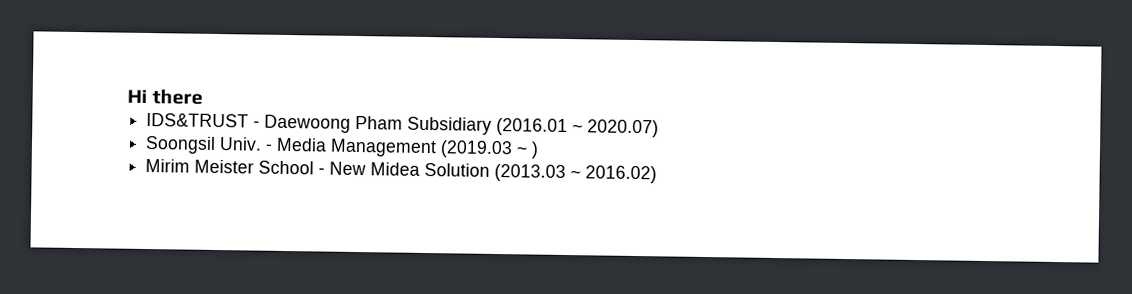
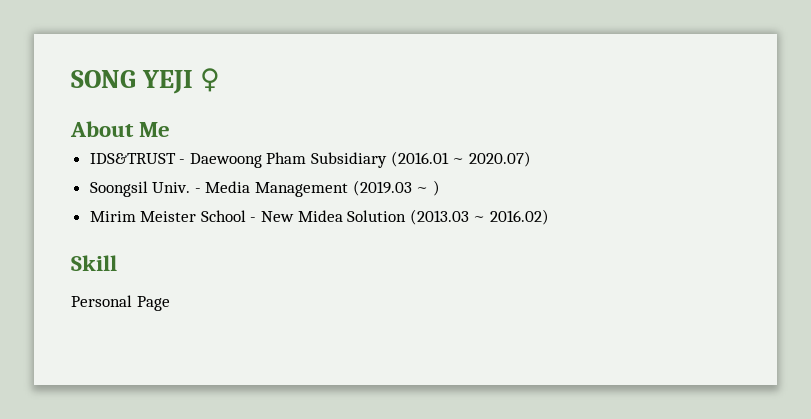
- Hi there
+ SONG YEJI ♀
+ About Me
+ Skill
+ Personal Page

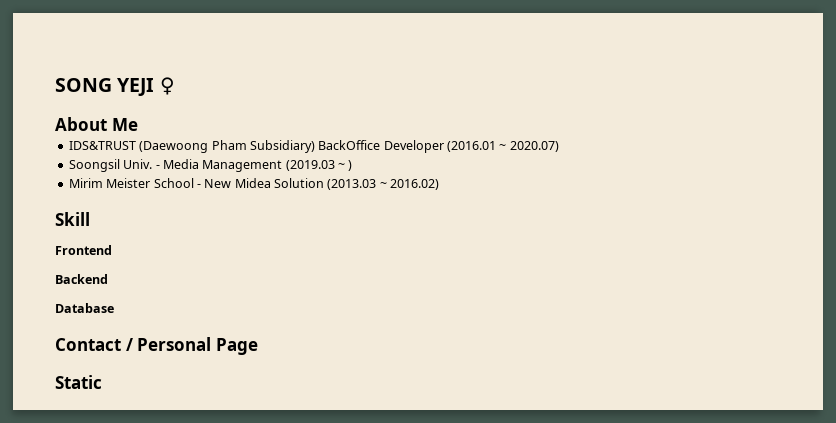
- IDS&TRUST - Daewoong Pham Subsidiary (2016.01 ~ 2020.07)
+ IDS&TRUST (Daewoong Pham Subsidiary) BackOffice Developer (2016.01 ~ 2020.07)
- Personal Page
+ Frontend
+ Backend
+ Database
+ Contact / Personal Page
+ Static

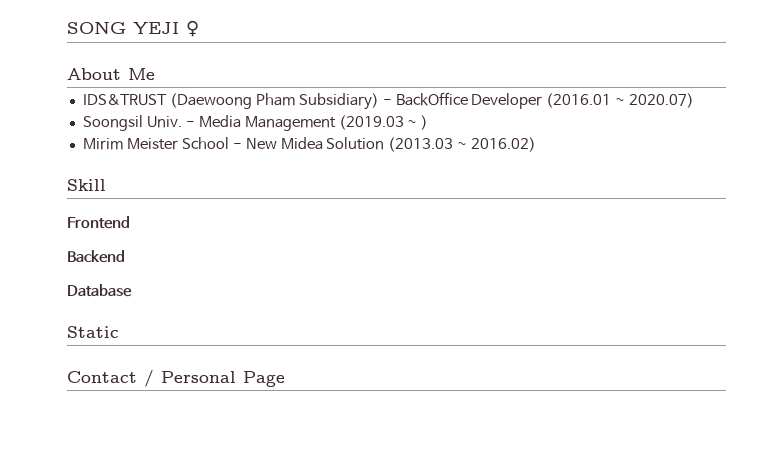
- IDS&TRUST (Daewoong Pham Subsidiary) BackOffice Developer (2016.01 ~ 2020.07)
+ IDS&TRUST (Daewoong Pham Subsidiary) - BackOffice Developer (2016.01 ~ 2020.07)
+ Static
- Static

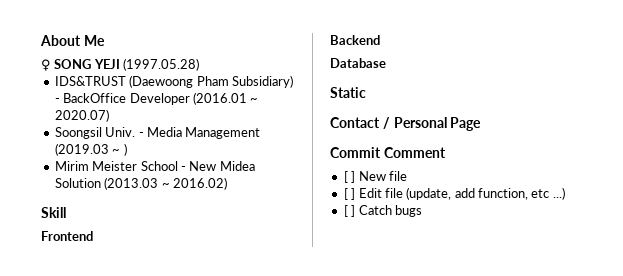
- SONG YEJI ♀
  About Me
+ ♀ SONG YEJI (1997.05.28)
+ Commit Comment
+ [ ] New file
+ [ ] Edit file (update, add function, etc ...)
+ [ ] Catch bugs

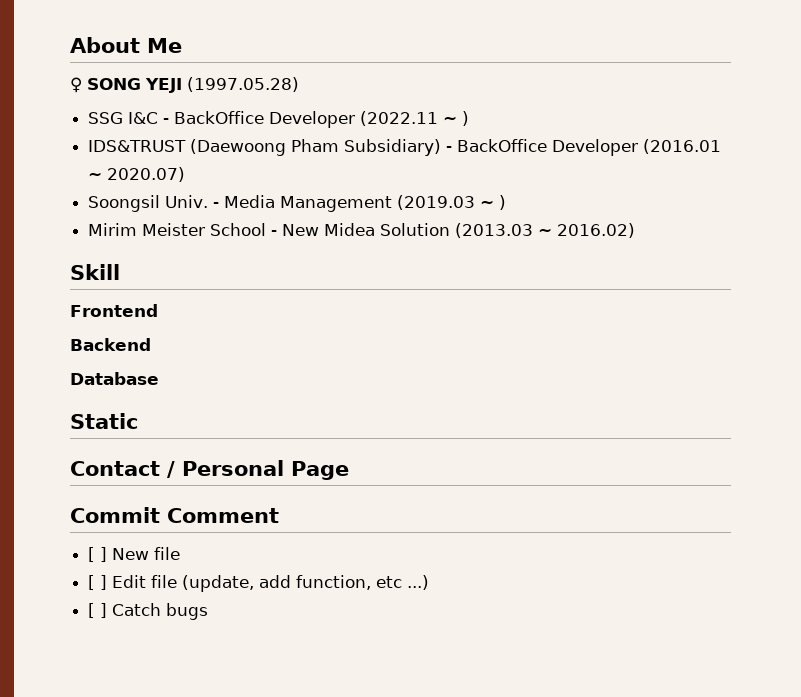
+ SSG I&C - BackOffice Developer (2022.11 ~ )

